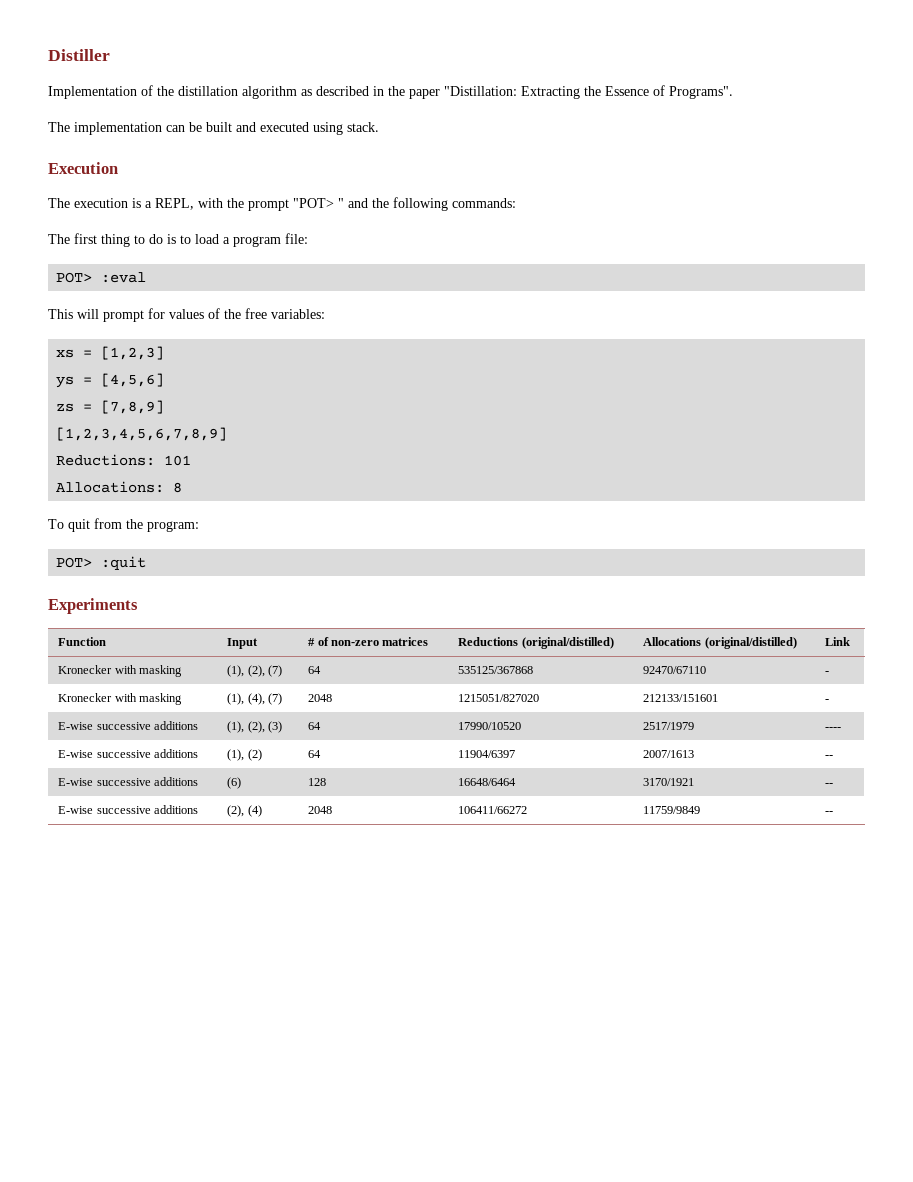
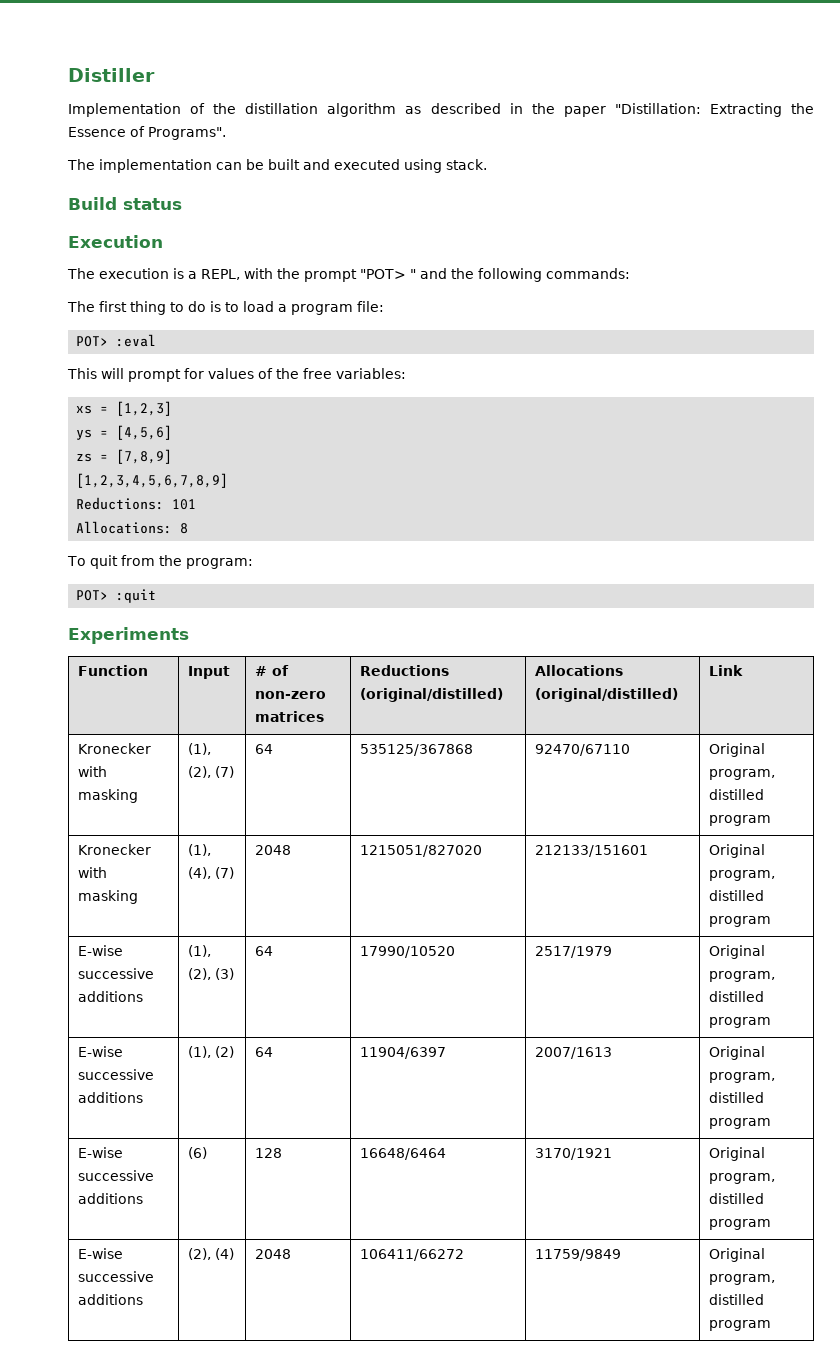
+ Build status
- Kronecker with masking | (1), (2), (7) | 64 | 535125/367868 | 92470/67110 | -
+ Kronecker with masking | (1), (2), (7) | 64 | 535125/367868 | 92470/67110 | Original program, distilled program
- Kronecker with masking | (1), (4), (7) | 2048 | 1215051/827020 | 212133/151601 | -
+ Kronecker with masking | (1), (4), (7) | 2048 | 1215051/827020 | 212133/151601 | Original program, distilled program
- E-wise successive additions | (1), (2), (3) | 64 | 17990/10520 | 2517/1979 | ----
+ E-wise successive additions | (1), (2), (3) | 64 | 17990/10520 | 2517/1979 | Original program, distilled program
- E-wise successive additions | (1), (2) | 64 | 11904/6397 | 2007/1613 | --
+ E-wise successive additions | (1), (2) | 64 | 11904/6397 | 2007/1613 | Original program, distilled program
- E-wise successive additions | (6) | 128 | 16648/6464 | 3170/1921 | --
+ E-wise successive additions | (6) | 128 | 16648/6464 | 3170/1921 | Original program, distilled program
- E-wise successive additions | (2), (4) | 2048 | 106411/66272 | 11759/9849 | --
+ E-wise successive additions | (2), (4) | 2048 | 106411/66272 | 11759/9849 | Original program, distilled program

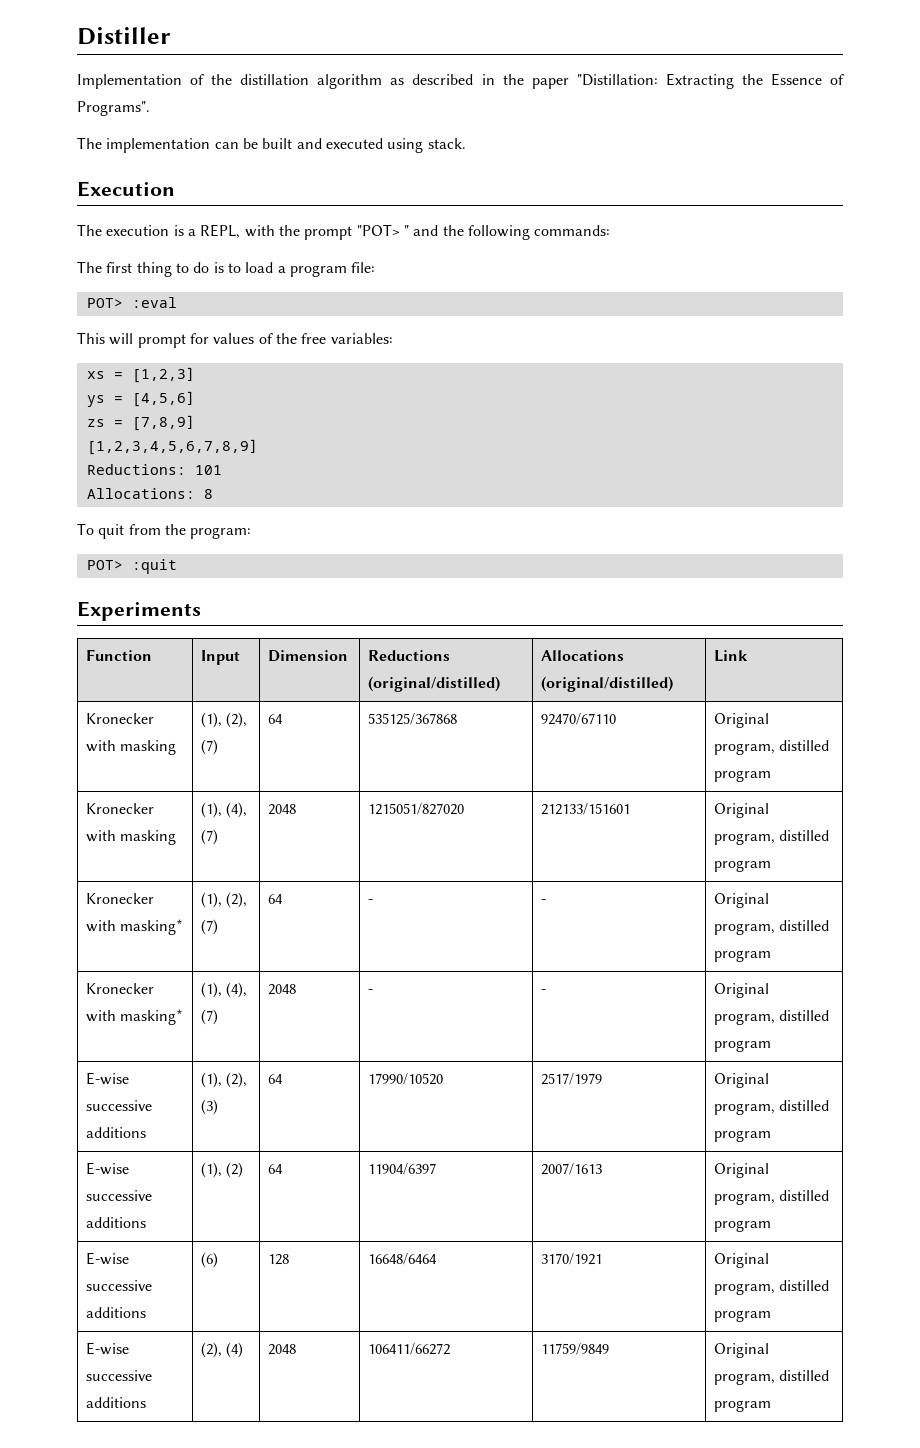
- Build status
- Function | Input | # of non-zero matrices | Reductions (original/distilled) | Allocations (original/distilled) | Link
+ Function | Input | Dimension | Reductions (original/distilled) | Allocations (original/distilled) | Link
+ Kronecker with masking* | (1), (2), (7) | 64 | - | - | Original program, distilled program
+ Kronecker with masking* | (1), (4), (7) | 2048 | - | - | Original program, distilled program

